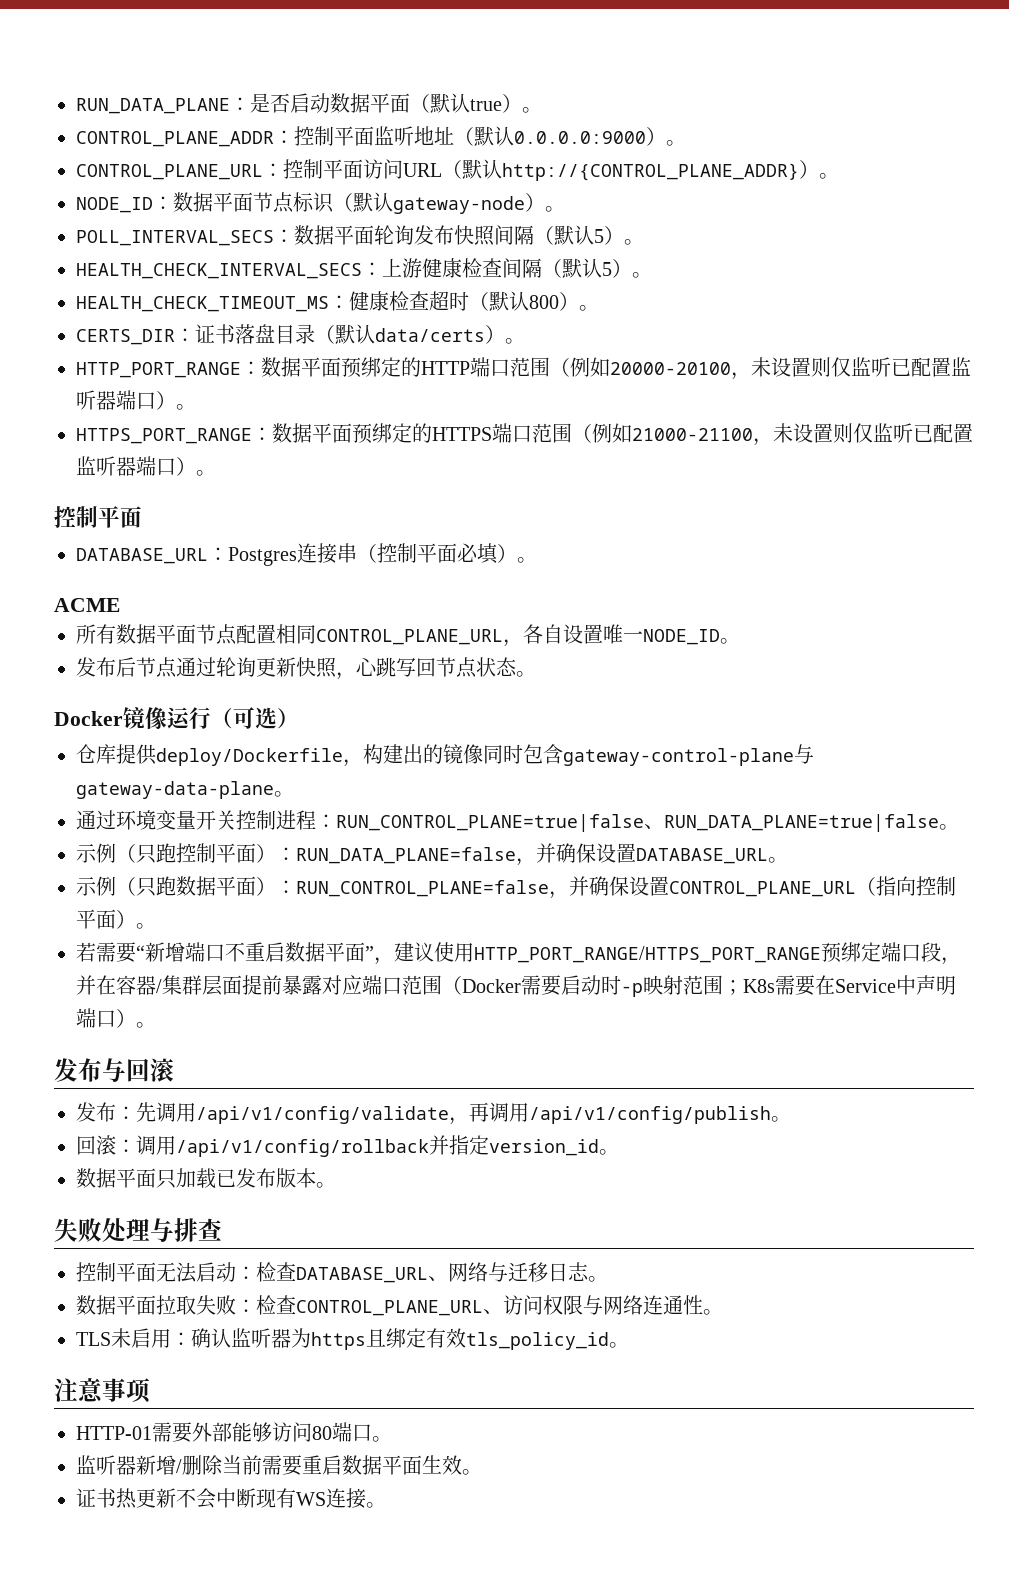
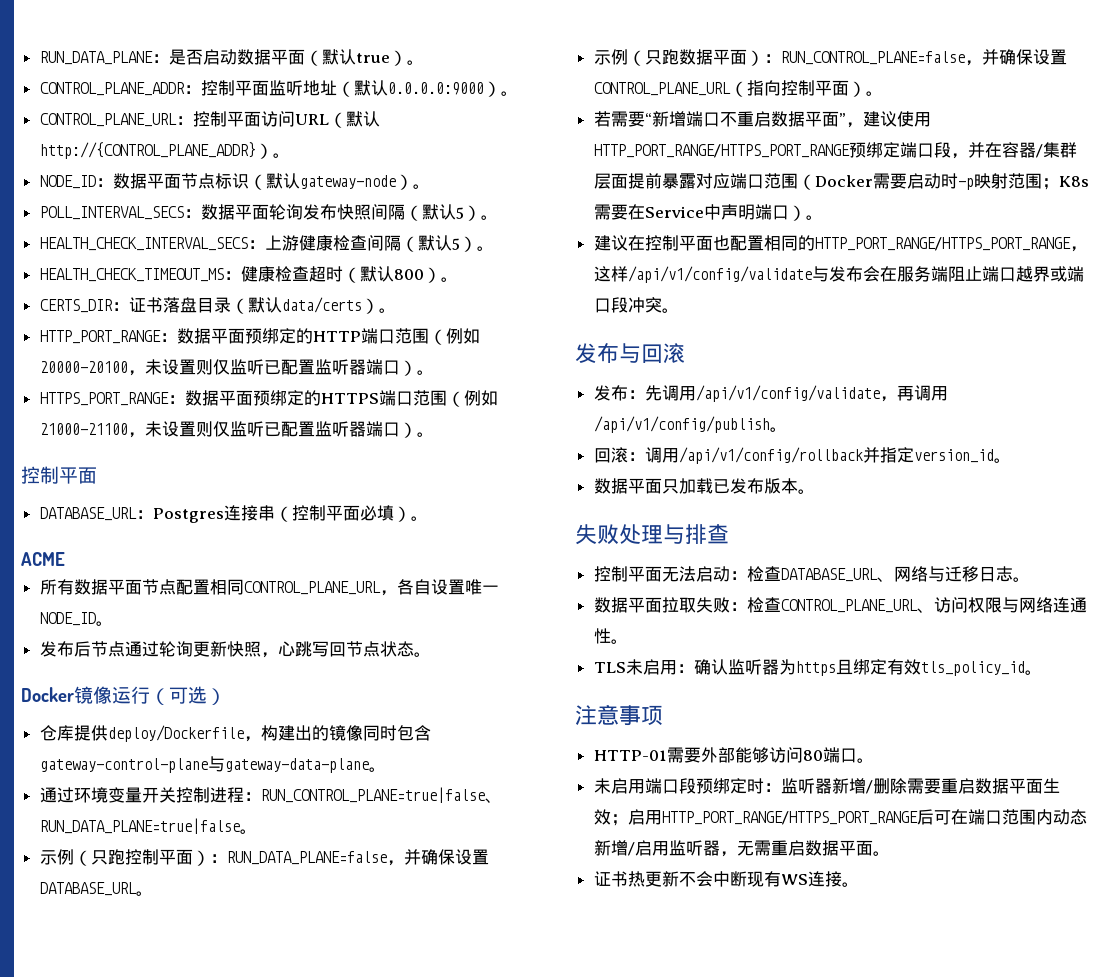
+ 建议在控制平面也配置相同的HTTP_PORT_RANGE/HTTPS_PORT_RANGE，这样/api/v1/config/validate与发布会在服务端阻止端口越界或端口段冲突。
- 监听器新增/删除当前需要重启数据平面生效。
+ 未启用端口段预绑定时：监听器新增/删除需要重启数据平面生效；启用HTTP_PORT_RANGE/HTTPS_PORT_RANGE后可在端口范围内动态新增/启用监听器，无需重启数据平面。

